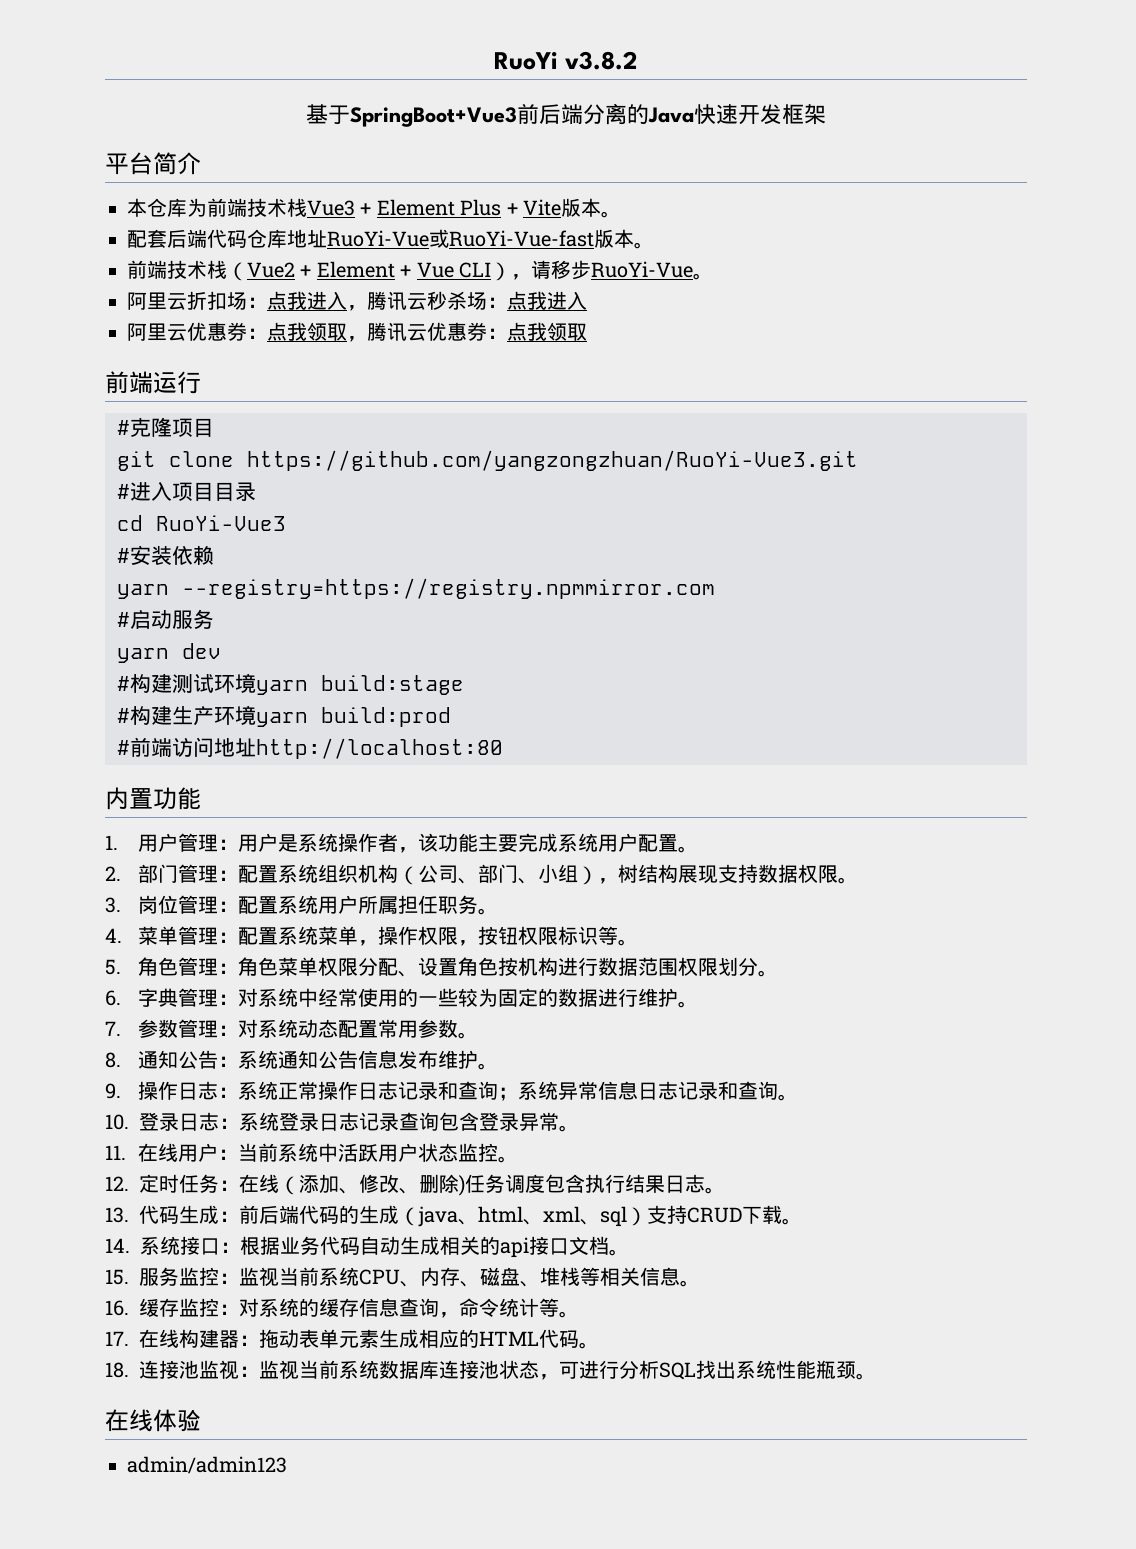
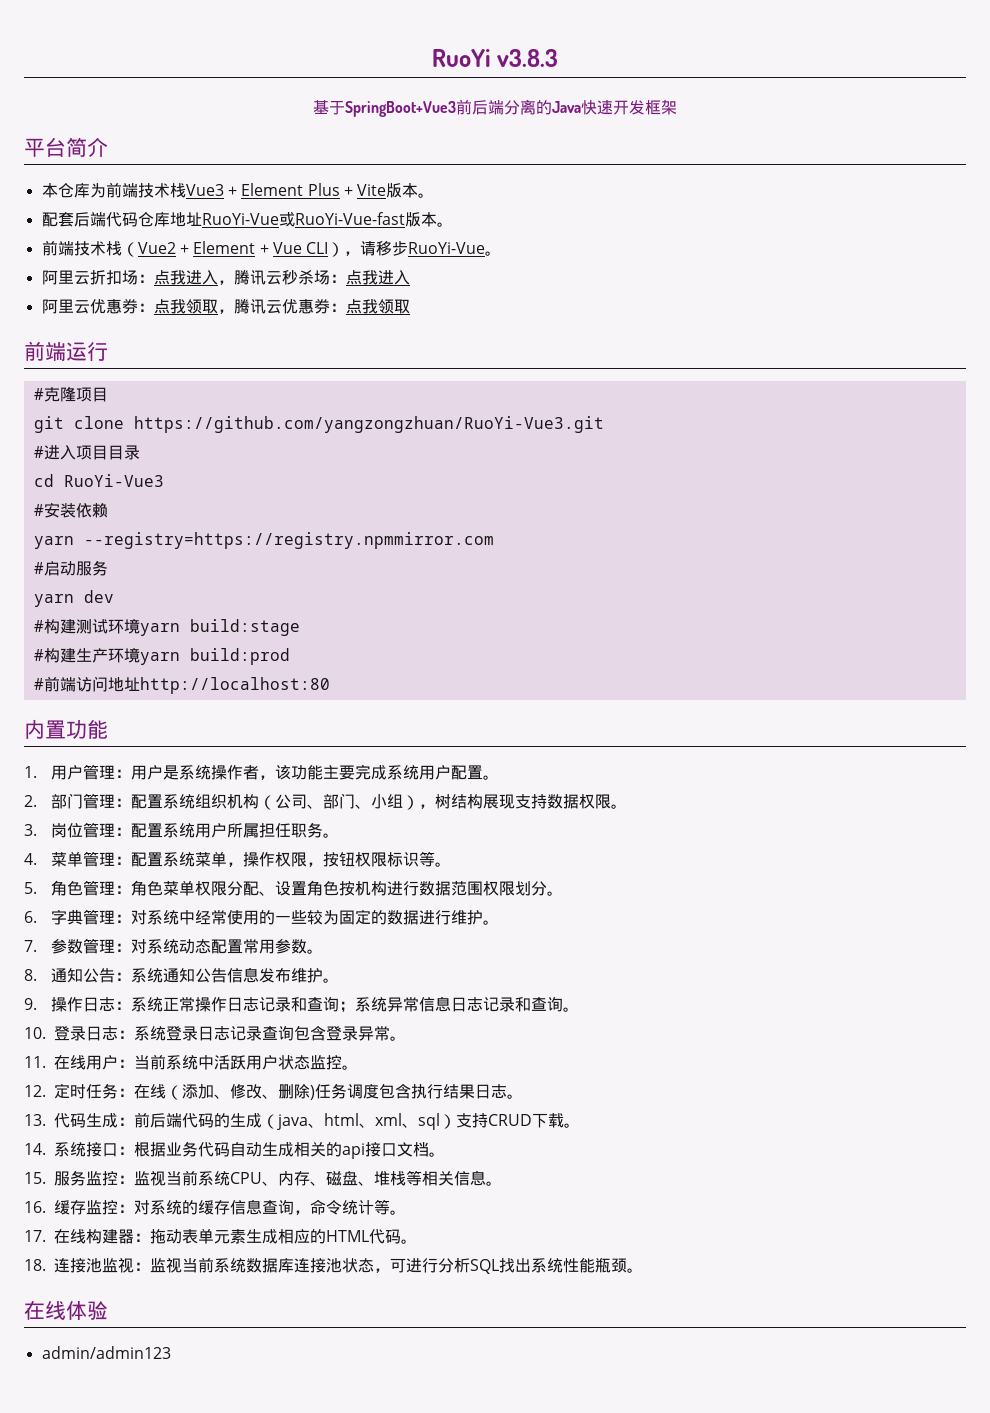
- RuoYi v3.8.2
+ RuoYi v3.8.3

